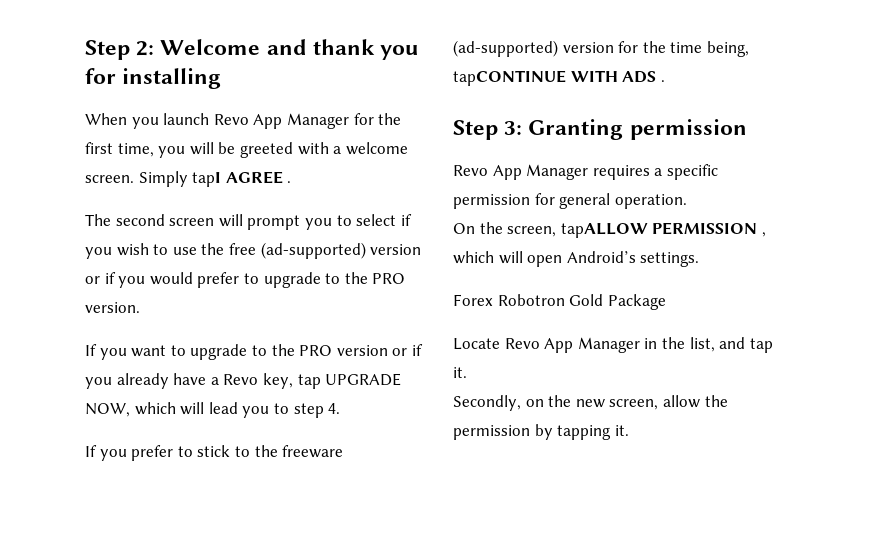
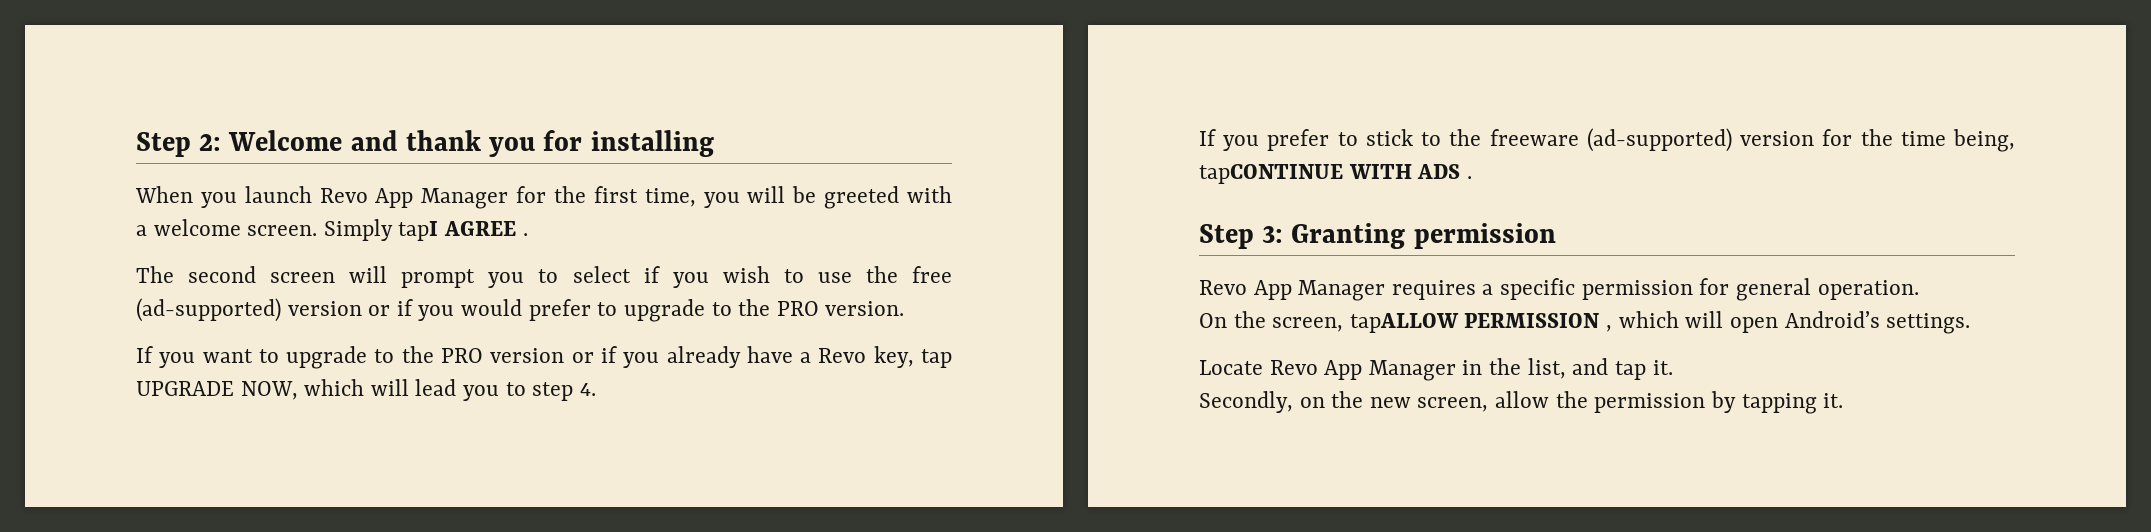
- Forex Robotron Gold Package

